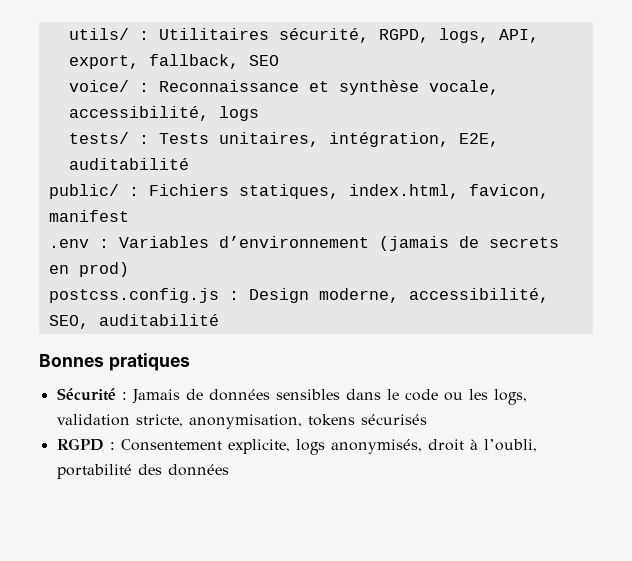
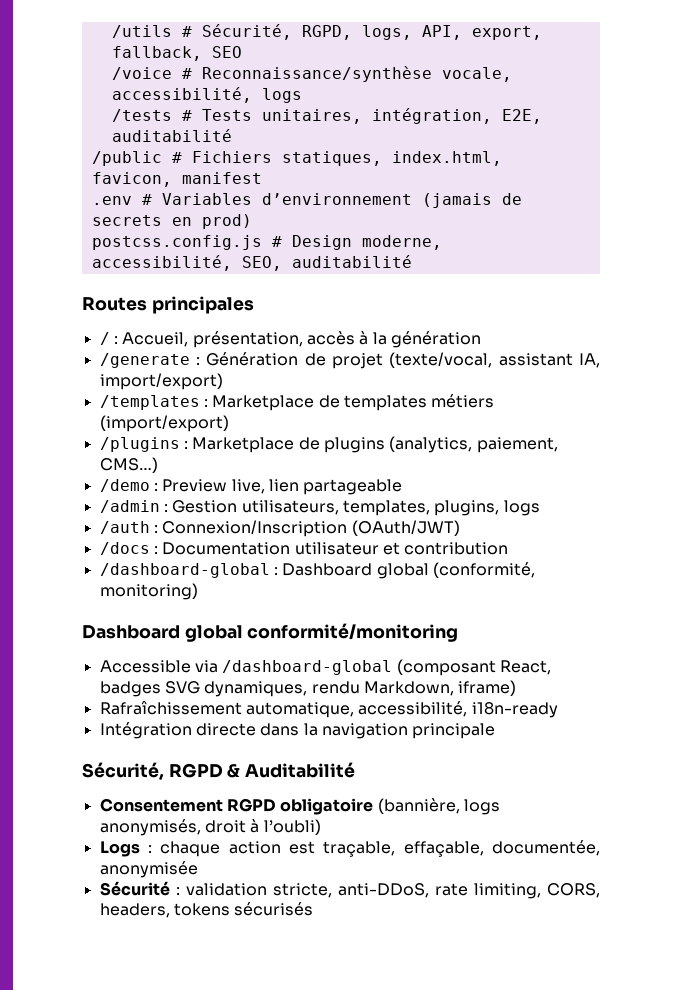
- utils/ : Utilitaires sécurité, RGPD, logs, API, export, fallback, SEO
+ /utils # Sécurité, RGPD, logs, API, export, fallback, SEO
- voice/ : Reconnaissance et synthèse vocale, accessibilité, logs
+ /voice # Reconnaissance/synthèse vocale, accessibilité, logs
- tests/ : Tests unitaires, intégration, E2E, auditabilité
+ /tests # Tests unitaires, intégration, E2E, auditabilité
- public/ : Fichiers statiques, index.html, favicon, manifest
+ /public # Fichiers statiques, index.html, favicon, manifest
- .env : Variables d’environnement (jamais de secrets en prod)
+ .env # Variables d’environnement (jamais de secrets en prod)
- postcss.config.js : Design moderne, accessibilité, SEO, auditabilité
+ postcss.config.js # Design moderne, accessibilité, SEO, auditabilité
- Bonnes pratiques
- Sécurité : Jamais de données sensibles dans le code ou les logs, validation stricte, anonymisation, tokens sécurisés
- RGPD : Consentement explicite, logs anonymisés, droit à l’oubli, portabilité des données
+ Routes principales
+ / : Accueil, présentation, accès à la génération
+ /generate : Génération de projet (texte/vocal, assistant IA, import/export)
+ /templates : Marketplace de templates métiers (import/export)
+ /plugins : Marketplace de plugins (analytics, paiement, CMS…)
+ /demo : Preview live, lien partageable
+ /admin : Gestion utilisateurs, templates, plugins, logs
+ /auth : Connexion/Inscription (OAuth/JWT)
+ /docs : Documentation utilisateur et contribution
+ /dashboard-global : Dashboard global (conformité, monitoring)
+ Dashboard global conformité/monitoring
+ Accessible via /dashboard-global (composant React, badges SVG dynamiques, rendu Markdown, iframe)
+ Rafraîchissement automatique, accessibilité, i18n-ready
+ Intégration directe dans la navigation principale
+ Sécurité, RGPD & Auditabilité
+ Consentement RGPD obligatoire (bannière, logs anonymisés, droit à l’oubli)
+ Logs : chaque action est traçable, effaçable, documentée, anonymisée
+ Sécurité : validation stricte, anti-DDoS, rate limiting, CORS, headers, tokens sécurisés

